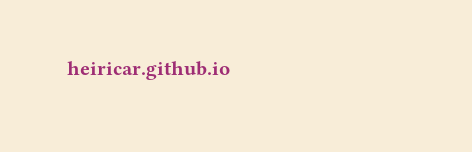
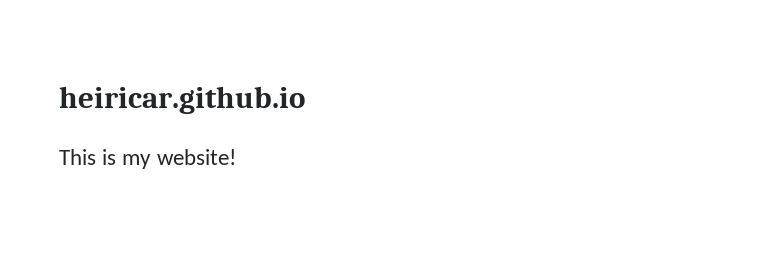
+ This is my website!

